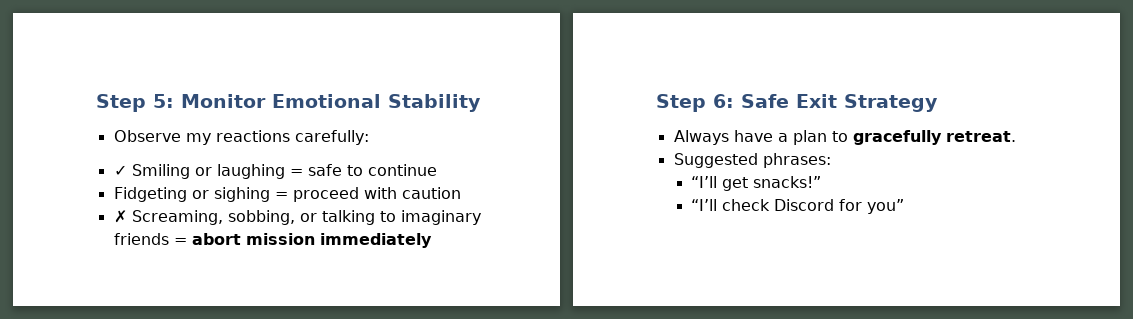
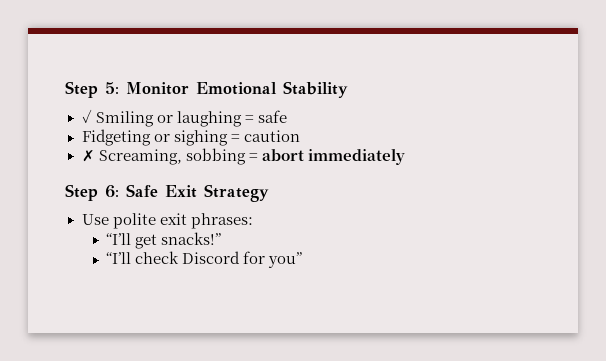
- Observe my reactions carefully:
- ✓ Smiling or laughing = safe to continue
+ ✓ Smiling or laughing = safe
- Fidgeting or sighing = proceed with caution
+ Fidgeting or sighing = caution
- ✗ Screaming, sobbing, or talking to imaginary friends = abort mission immediately
+ ✗ Screaming, sobbing = abort immediately
- Always have a plan to gracefully retreat.
- Suggested phrases:
+ Use polite exit phrases:

